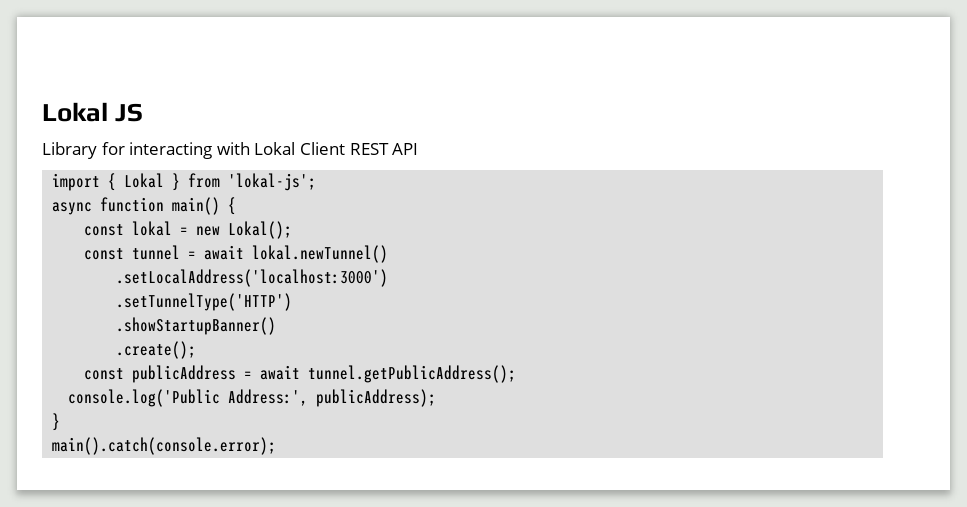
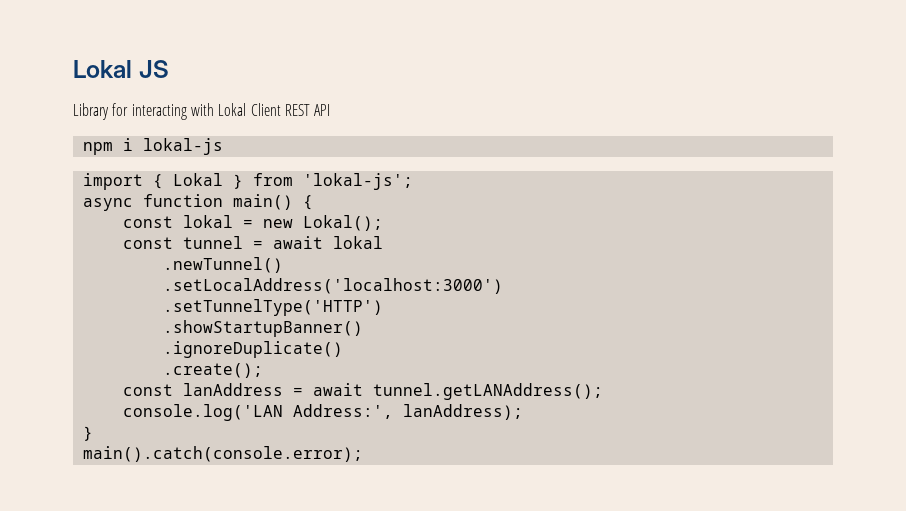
+ npm i lokal-js
- const tunnel = await lokal.newTunnel()
+ const tunnel = await lokal
+ .newTunnel()
+ .ignoreDuplicate()
- const publicAddress = await tunnel.getPublicAddress();
- console.log('Public Address:', publicAddress);
+ const lanAddress = await tunnel.getLANAddress();
+ console.log('LAN Address:', lanAddress);

